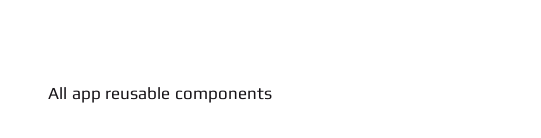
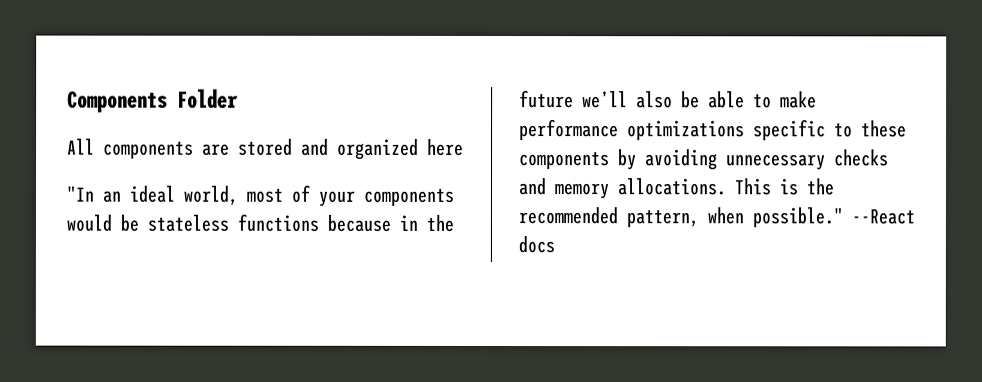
- All app reusable components
+ Components Folder
+ All components are stored and organized here
+ "In an ideal world, most of your components would be stateless functions because in the future we’ll also be able to make performance optimizations specific to these components by avoiding unnecessary checks and memory allocations. This is the recommended pattern, when possible." --React docs

